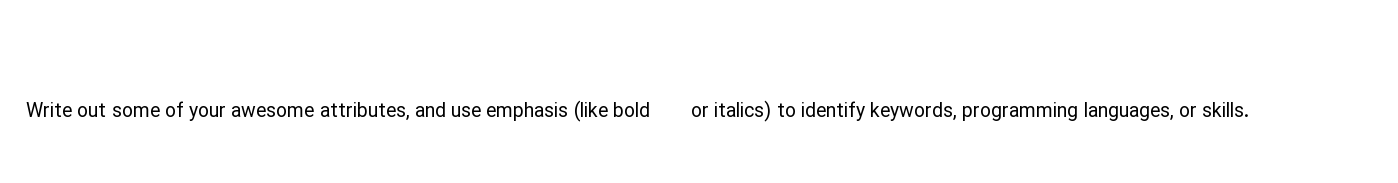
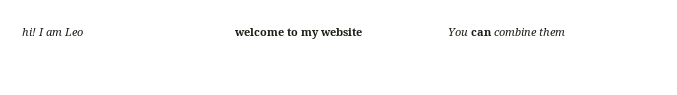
- Write out some of your awesome attributes, and use emphasis (like bold or italics) to identify keywords, programming languages, or skills.
+ hi! I am Leo
+ welcome to my website
+ You can combine them

